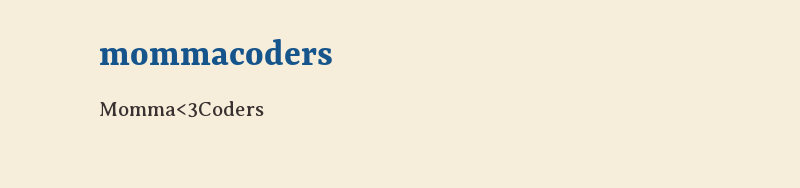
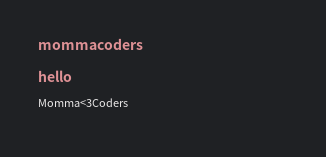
+ hello

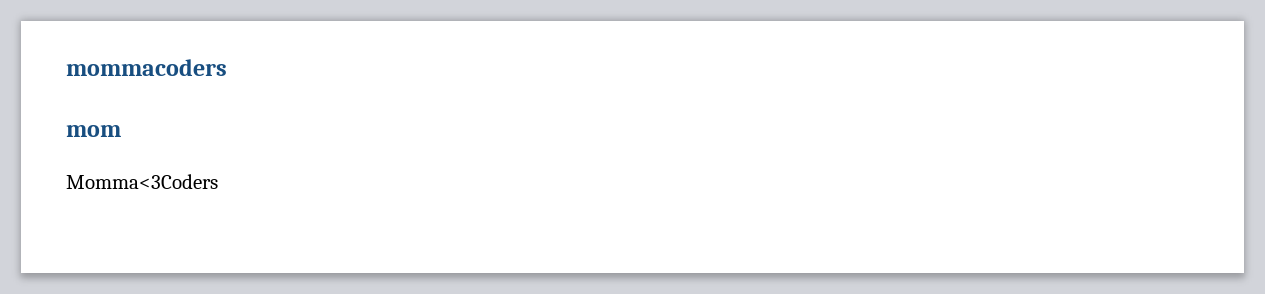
- hello
+ mom

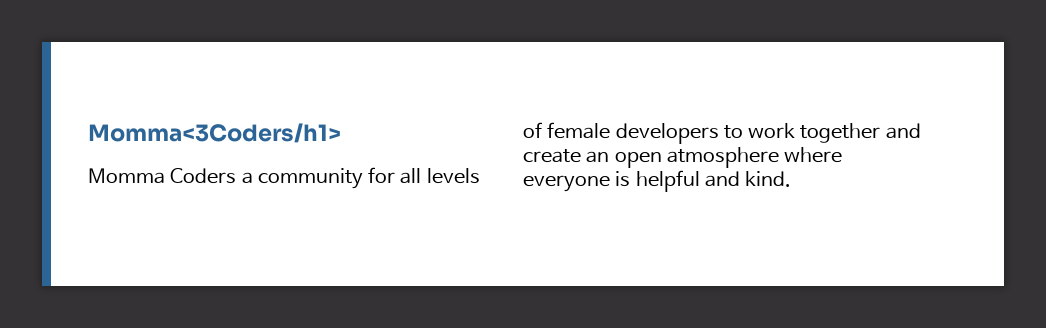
- mommacoders
- mom
- Momma<3Coders
+ Momma<3Coders/h1>
+ Momma Coders a community for all levels of female developers to work together and create an open atmosphere where everyone is helpful and kind.

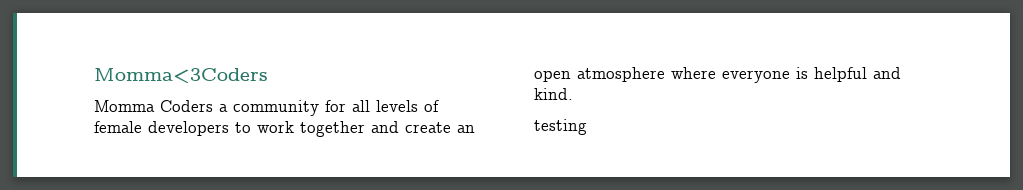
- Momma<3Coders/h1>
+ Momma<3Coders
+ testing

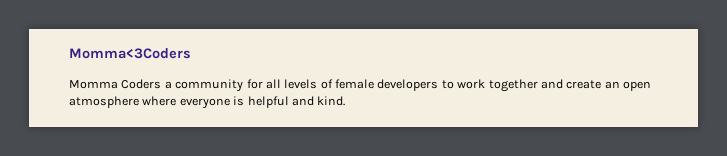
- testing

